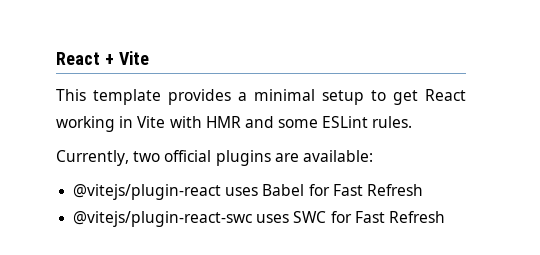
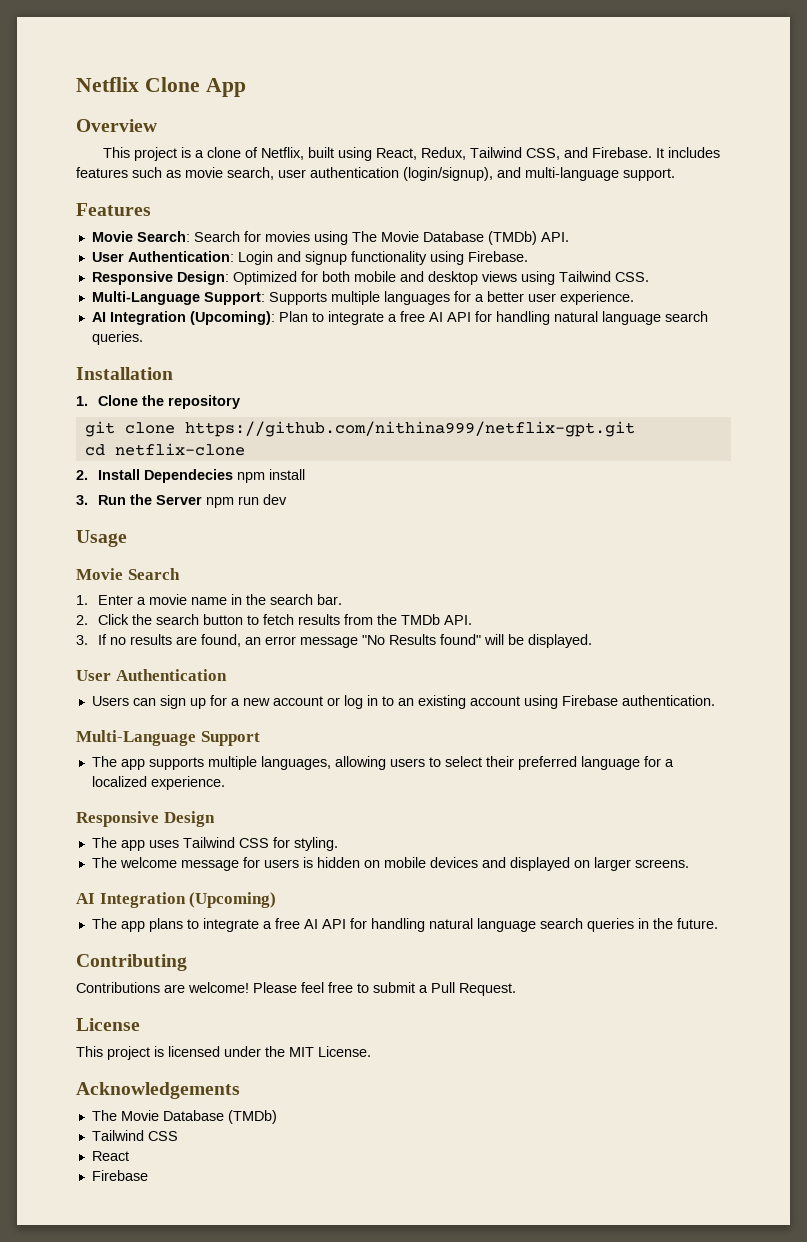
- React + Vite
- This template provides a minimal setup to get React working in Vite with HMR and some ESLint rules.
- Currently, two official plugins are available:
- @vitejs/plugin-react uses Babel for Fast Refresh
- @vitejs/plugin-react-swc uses SWC for Fast Refresh
+ Netflix Clone App
+ Overview
+ This project is a clone of Netflix, built using React, Redux, Tailwind CSS, and Firebase. It includes features such as movie search, user authentication (login/signup), and multi-language support.
+ Features
+ Movie Search: Search for movies using The Movie Database (TMDb) API.
+ User Authentication: Login and signup functionality using Firebase.
+ Responsive Design: Optimized for both mobile and desktop views using Tailwind CSS.
+ Multi-Language Support: Supports multiple languages for a better user experience.
+ AI Integration (Upcoming): Plan to integrate a free AI API for handling natural language search queries.
+ Installation
+ 1. Clone the repository
+ git clone https://github.com/nithina999/netflix-gpt.git
+ cd netflix-clone
+ 2. Install Dependecies npm install
+ 3. Run the Server npm run dev
+ Usage
+ Movie Search
+ 1. Enter a movie name in the search bar.
+ 2. Click the search button to fetch results from the TMDb API.
+ 3. If no results are found, an error message "No Results found" will be displayed.
+ User Authentication
+ Users can sign up for a new account or log in to an existing account using Firebase authentication.
+ Multi-Language Support
+ The app supports multiple languages, allowing users to select their preferred language for a localized experience.
+ Responsive Design
+ The app uses Tailwind CSS for styling.
+ The welcome message for users is hidden on mobile devices and displayed on larger screens.
+ AI Integration (Upcoming)
+ The app plans to integrate a free AI API for handling natural language search queries in the future.
+ Contributing
+ Contributions are welcome! Please feel free to submit a Pull Request.
+ License
+ This project is licensed under the MIT License.
+ Acknowledgements
+ The Movie Database (TMDb)
+ Tailwind CSS
+ React
+ Firebase

